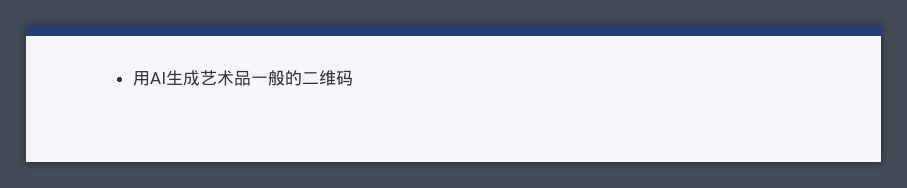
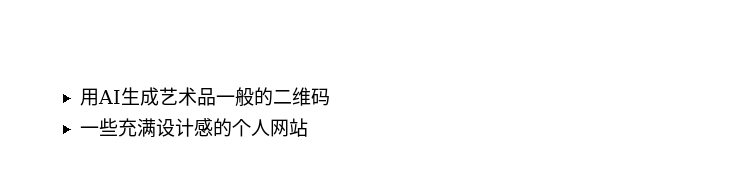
+ 一些充满设计感的个人网站

